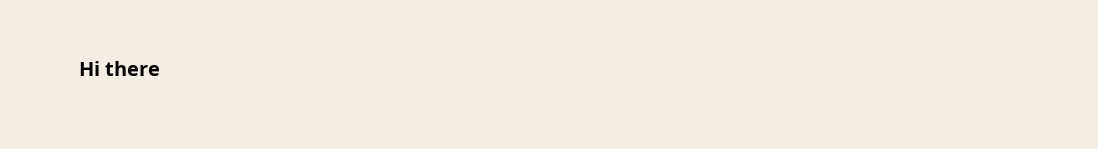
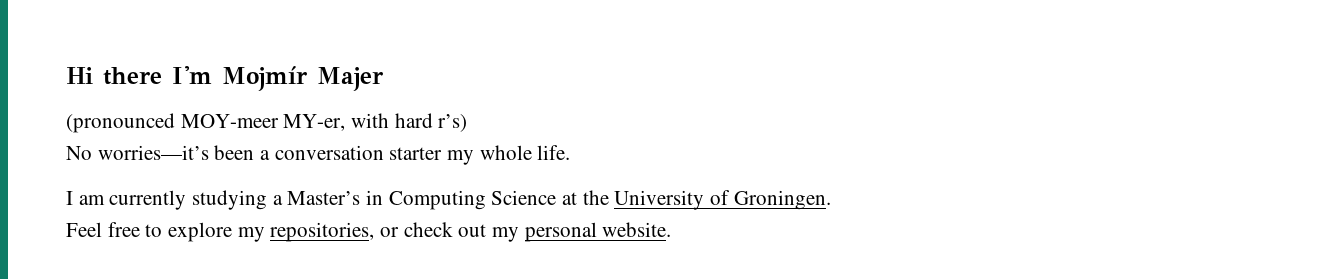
- Hi there
+ Hi there I'm Mojmír Majer
+ (pronounced MOY-meer MY-er, with hard r’s)
+ No worries—it’s been a conversation starter my whole life.
+ I am currently studying a Master’s in Computing Science at the University of Groningen.
+ Feel free to explore my repositories, or check out my personal website.

